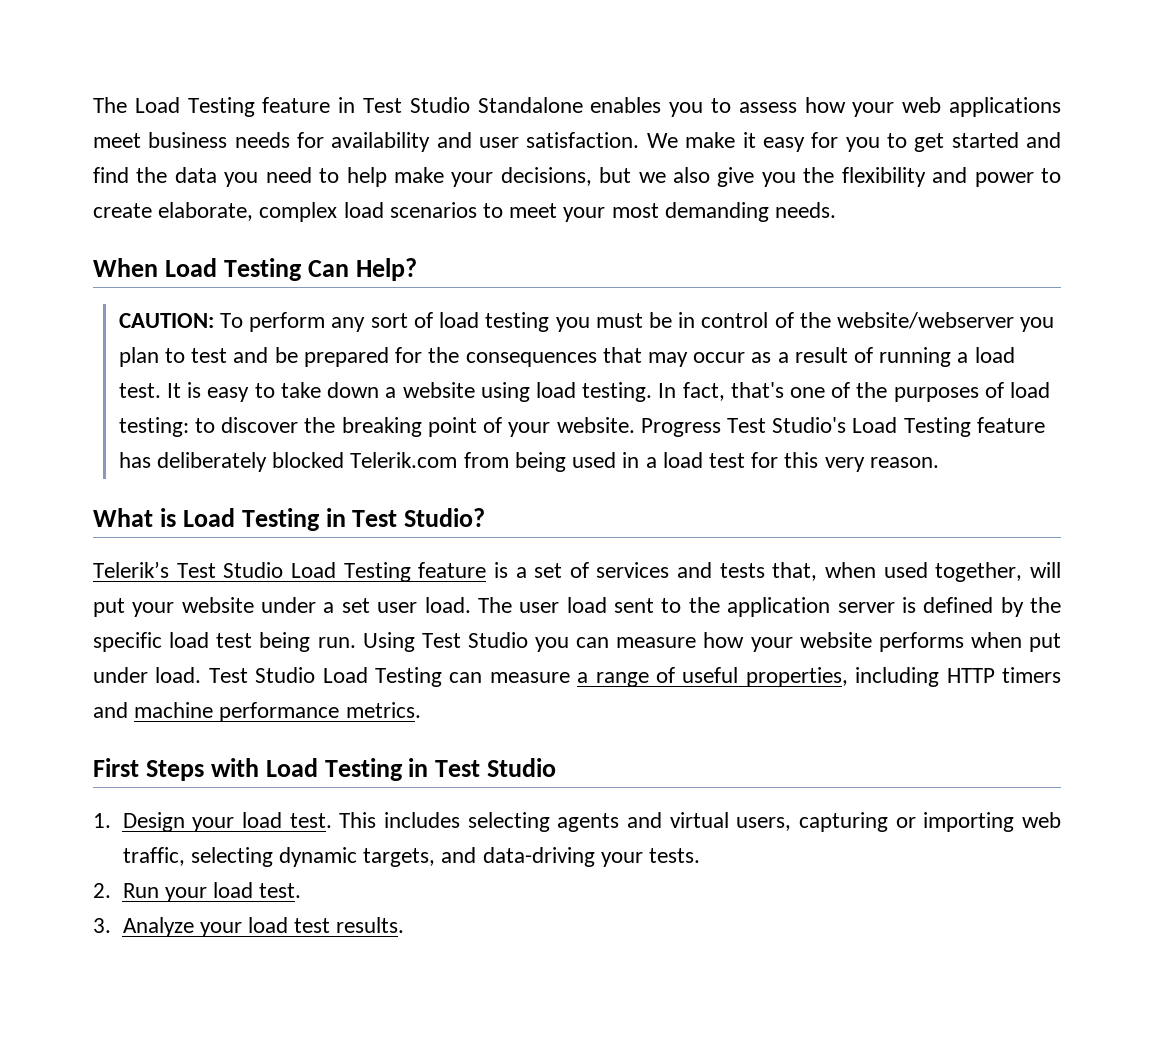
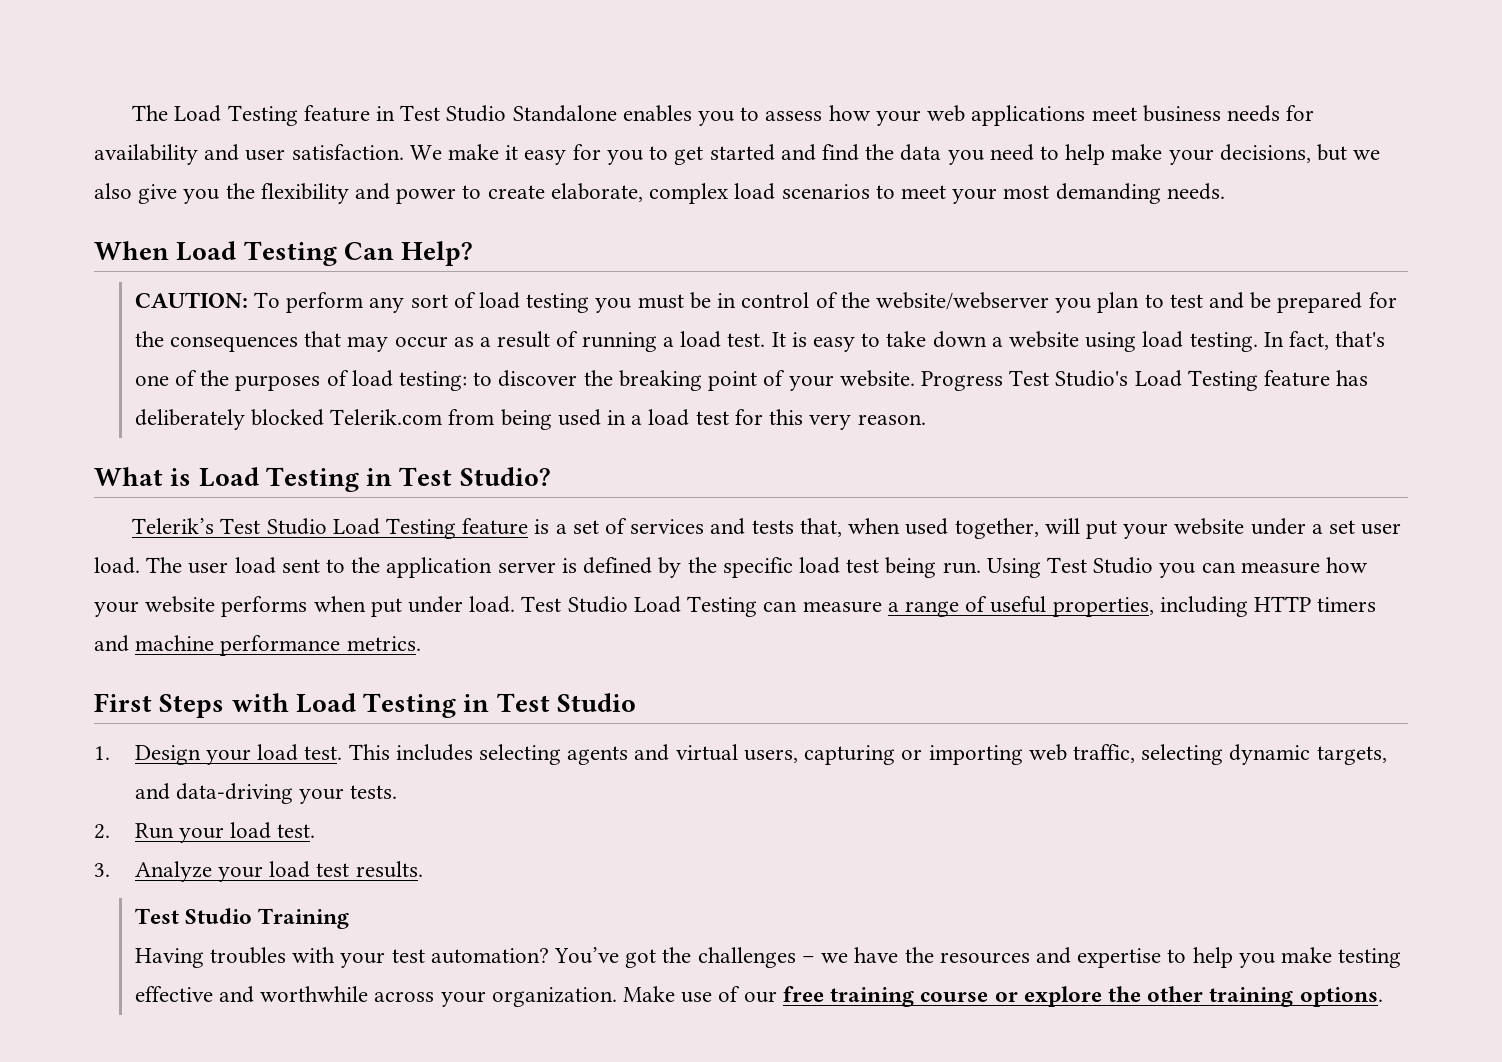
+ Test Studio Training
+ Having troubles with your test automation? You’ve got the challenges – we have the resources and expertise to help you make testing effective and worthwhile across your organization. Make use of our free training course or explore the other training options.

